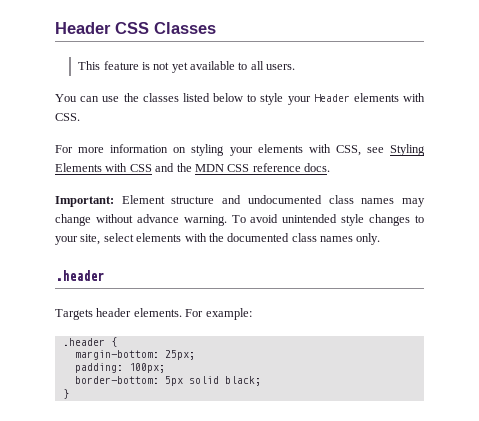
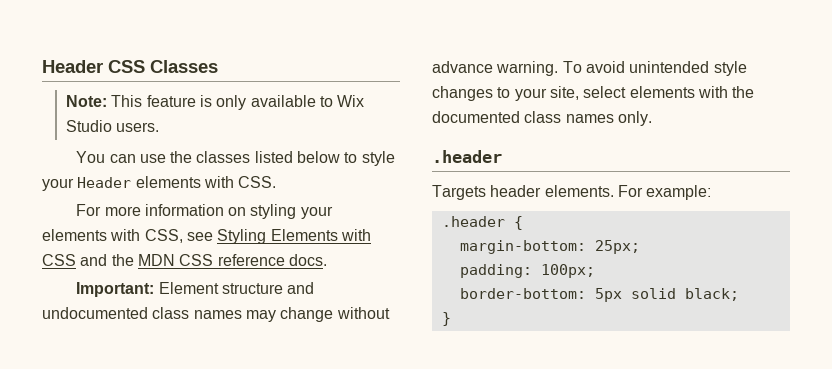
- This feature is not yet available to all users.
+ Note: This feature is only available to Wix Studio users.

